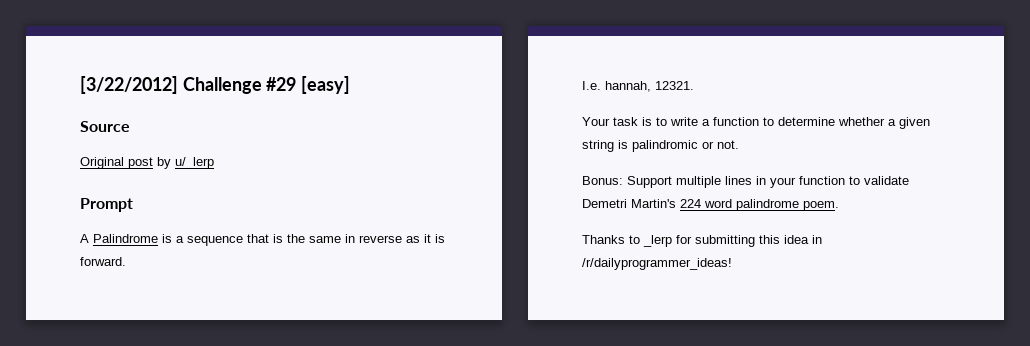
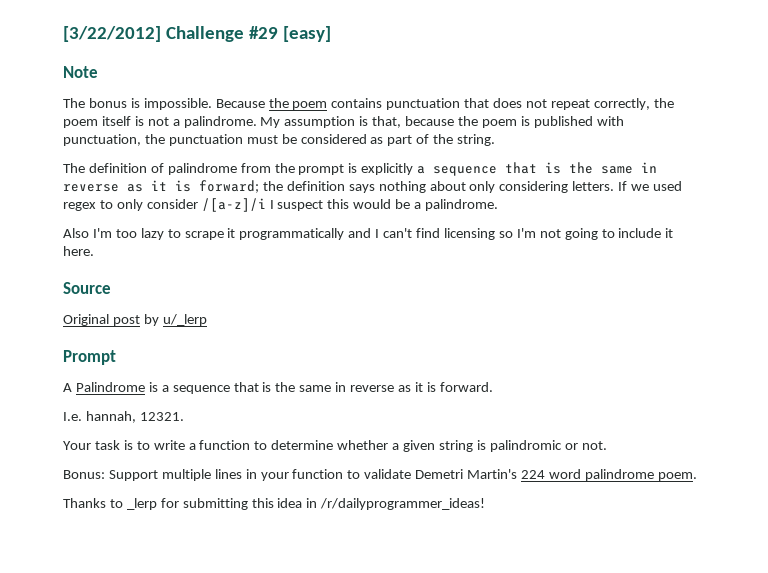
+ Note
+ The bonus is impossible. Because the poem contains punctuation that does not repeat correctly, the poem itself is not a palindrome. My assumption is that, because the poem is published with punctuation, the punctuation must be considered as part of the string.
+ The definition of palindrome from the prompt is explicitly a sequence that is the same in reverse as it is forward; the definition says nothing about only considering letters. If we used regex to only consider /[a-z]/i I suspect this would be a palindrome.
+ Also I'm too lazy to scrape it programmatically and I can't find licensing so I'm not going to include it here.

